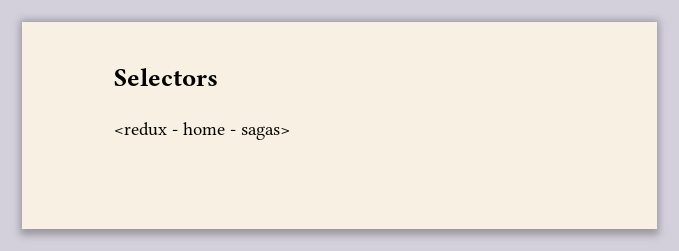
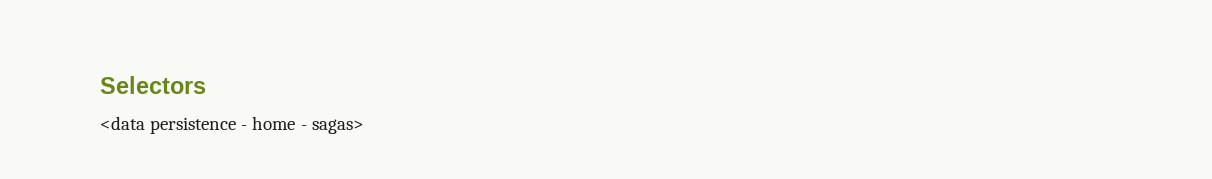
- <redux - home - sagas>
+ <data persistence - home - sagas>

